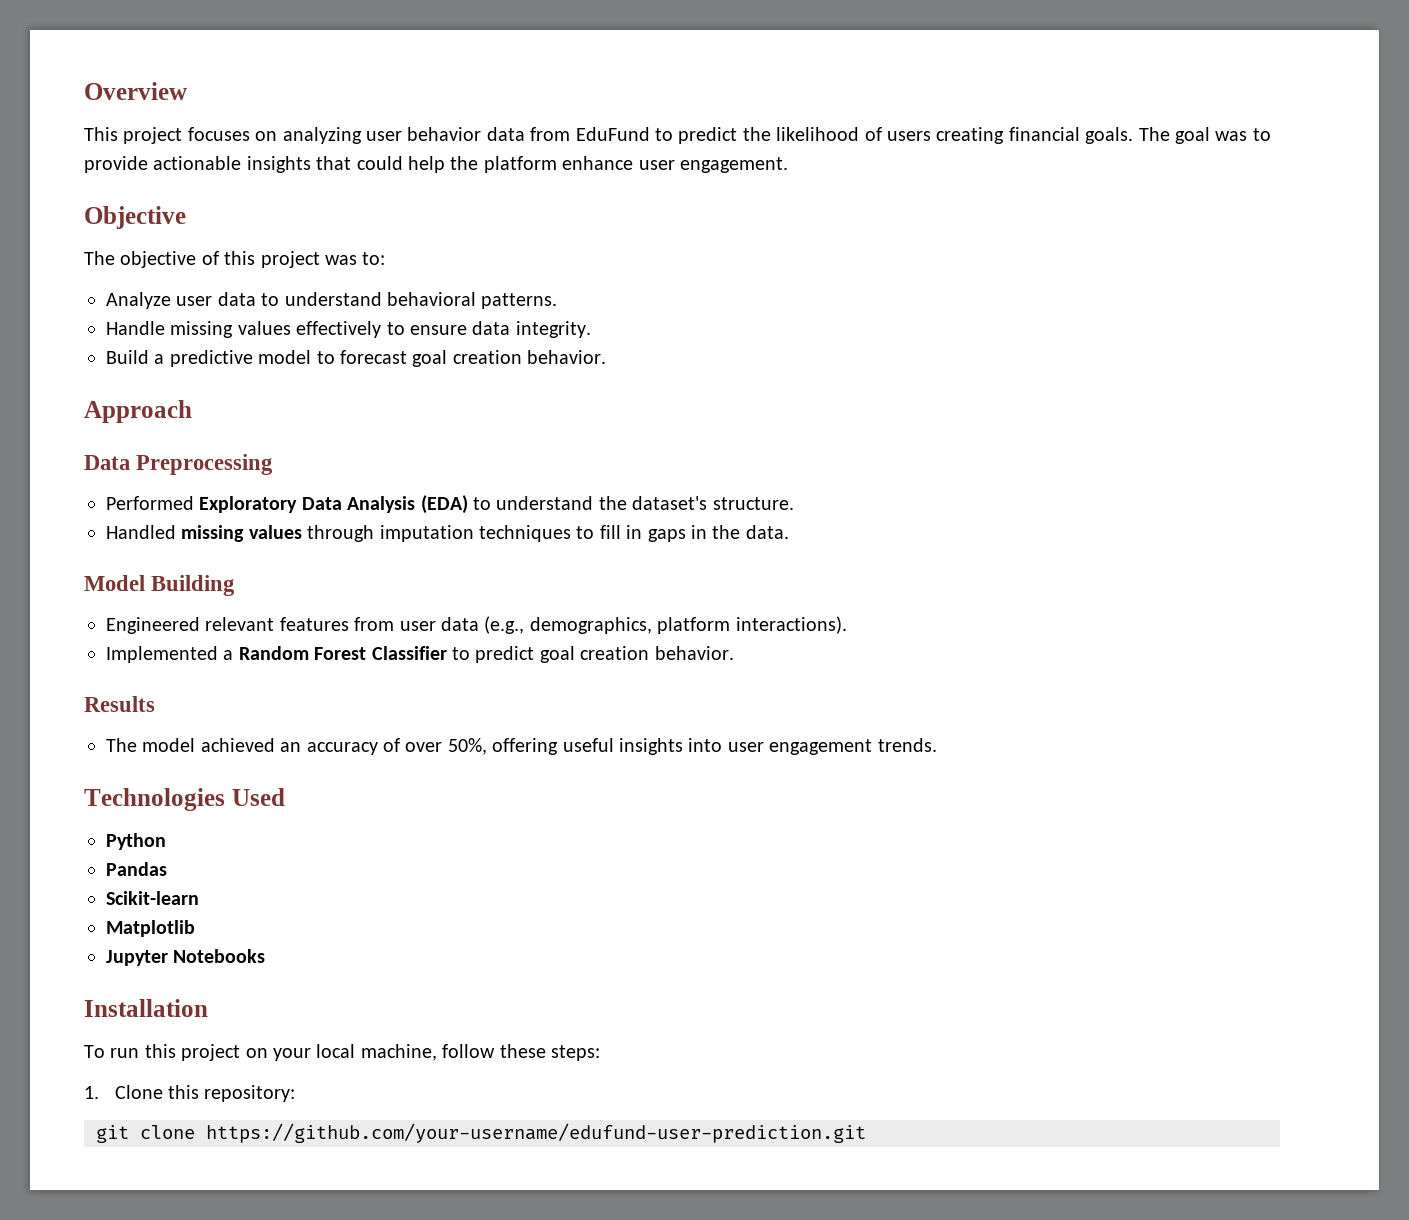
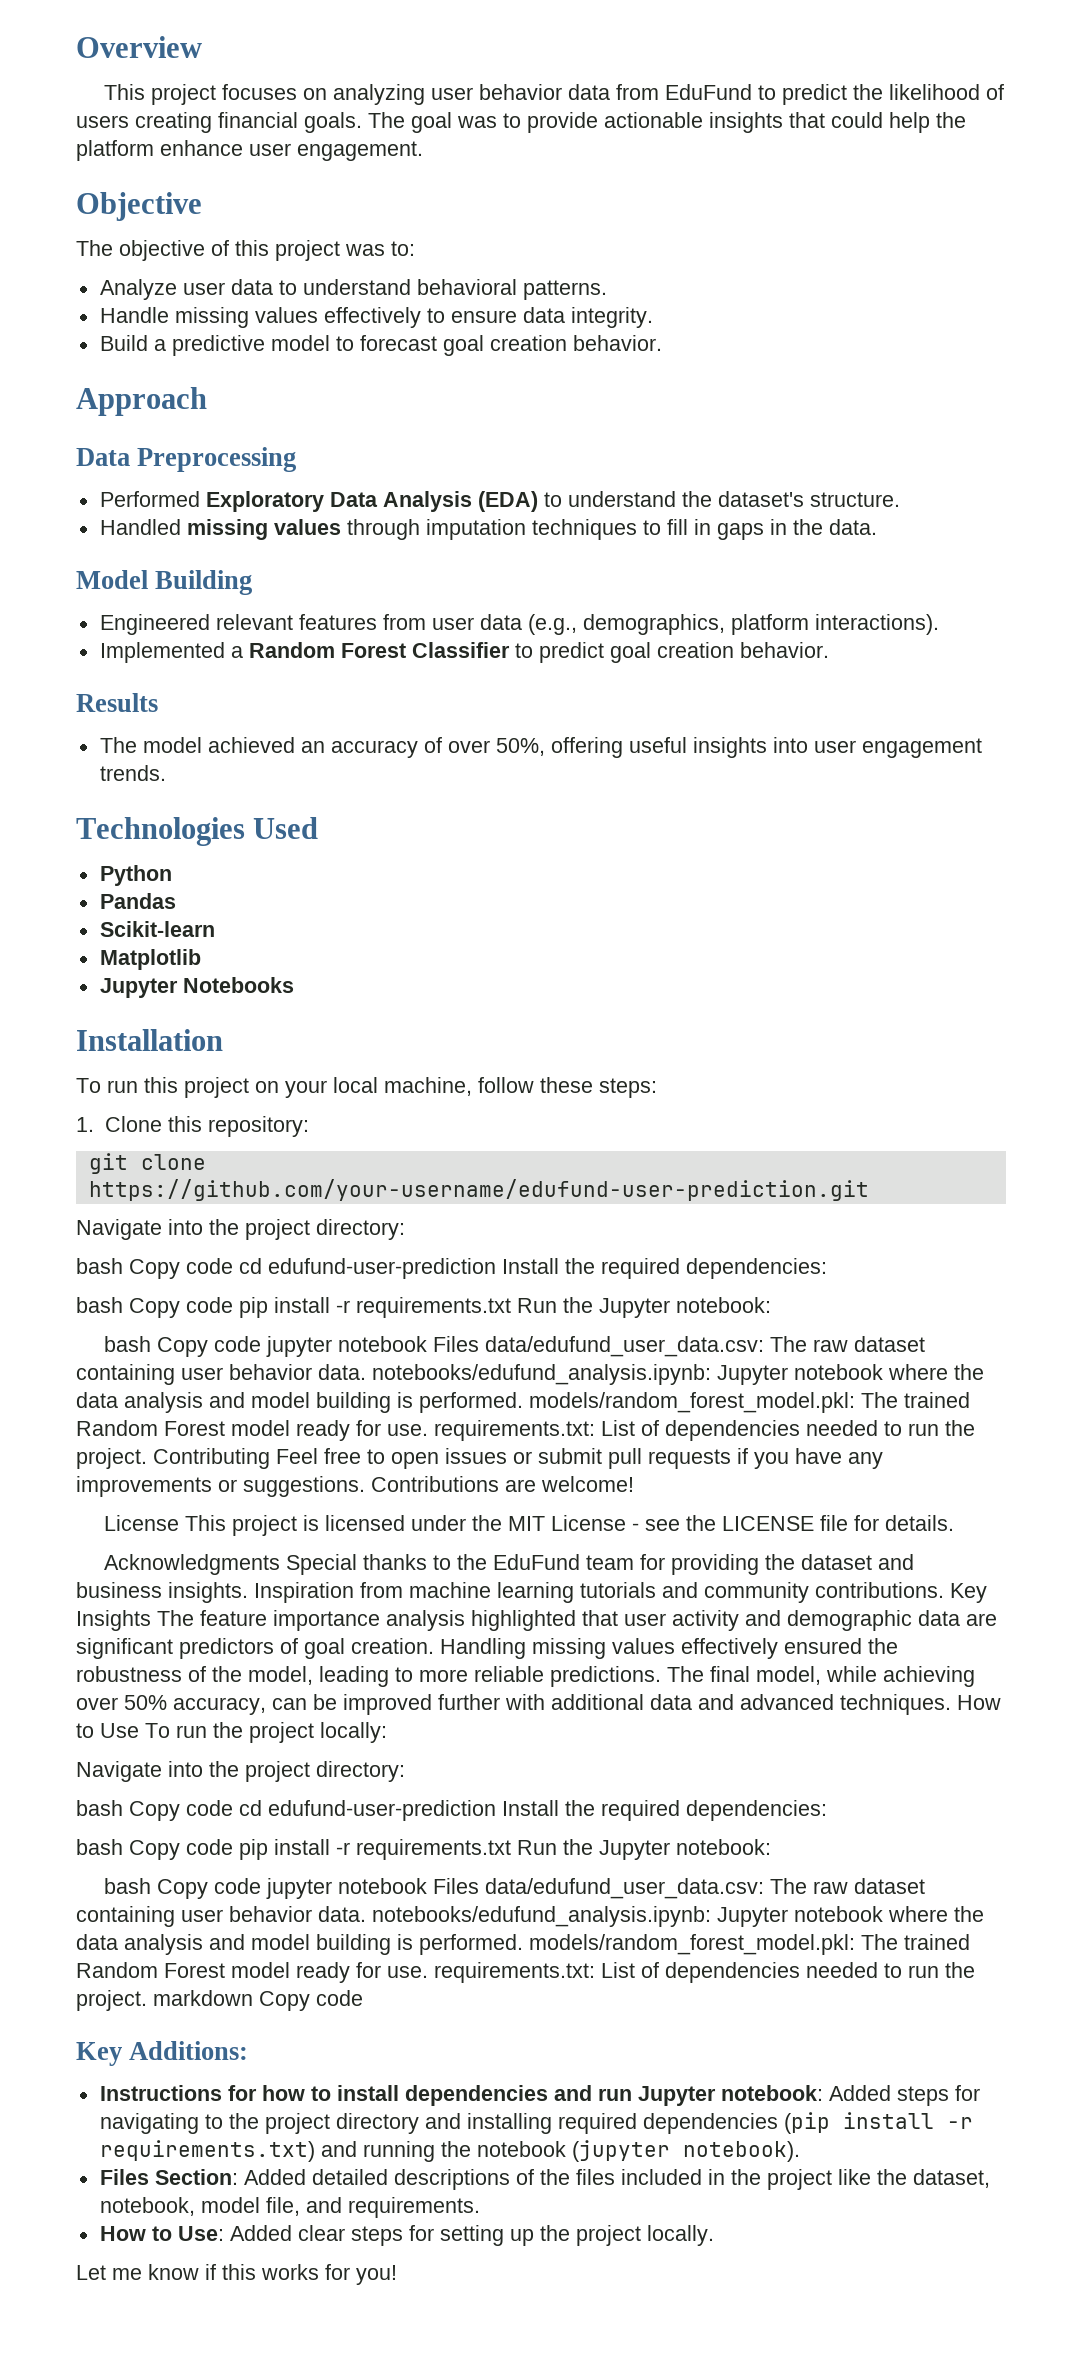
  git clone https://github.com/your-username/edufund-user-prediction.git
+ Navigate into the project directory:
+ bash Copy code cd edufund-user-prediction Install the required dependencies:
+ bash Copy code pip install -r requirements.txt Run the Jupyter notebook:
+ bash Copy code jupyter notebook Files data/edufund_user_data.csv: The raw dataset containing user behavior data. notebooks/edufund_analysis.ipynb: Jupyter notebook where the data analysis and model building is performed. models/random_forest_model.pkl: The trained Random Forest model ready for use. requirements.txt: List of dependencies needed to run the project. Contributing Feel free to open issues or submit pull requests if you have any improvements or suggestions. Contributions are welcome!
+ License This project is licensed under the MIT License - see the LICENSE file for details.
+ Acknowledgments Special thanks to the EduFund team for providing the dataset and business insights. Inspiration from machine learning tutorials and community contributions. Key Insights The feature importance analysis highlighted that user activity and demographic data are significant predictors of goal creation. Handling missing values effectively ensured the robustness of the model, leading to more reliable predictions. The final model, while achieving over 50% accuracy, can be improved further with additional data and advanced techniques. How to Use To run the project locally:
+ Navigate into the project directory:
+ bash Copy code cd edufund-user-prediction Install the required dependencies:
+ bash Copy code pip install -r requirements.txt Run the Jupyter notebook:
+ bash Copy code jupyter notebook Files data/edufund_user_data.csv: The raw dataset containing user behavior data. notebooks/edufund_analysis.ipynb: Jupyter notebook where the data analysis and model building is performed. models/random_forest_model.pkl: The trained Random Forest model ready for use. requirements.txt: List of dependencies needed to run the project. markdown Copy code
+ Key Additions:
+ Instructions for how to install dependencies and run Jupyter notebook: Added steps for navigating to the project directory and installing required dependencies (pip install -r requirements.txt) and running the notebook (jupyter notebook).
+ Files Section: Added detailed descriptions of the files included in the project like the dataset, notebook, model file, and requirements.
+ How to Use: Added clear steps for setting up the project locally.
+ Let me know if this works for you!

